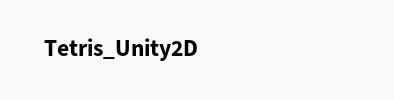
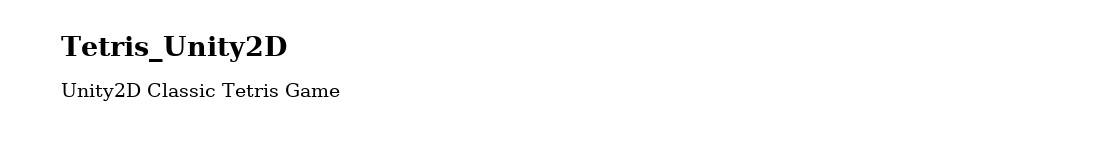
+ Unity2D Classic Tetris Game

